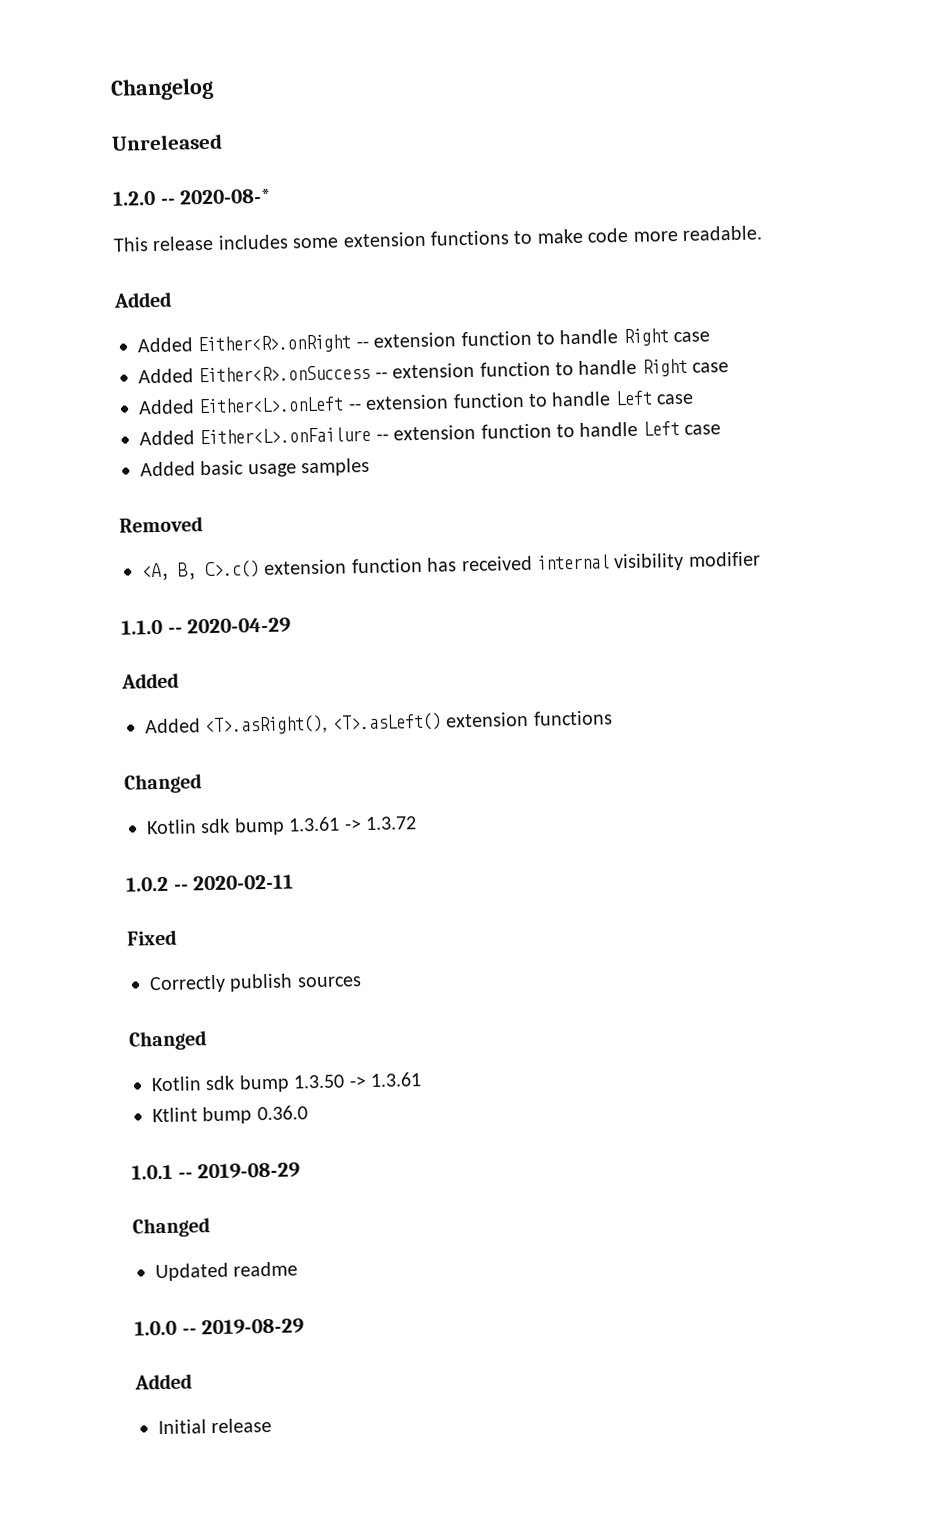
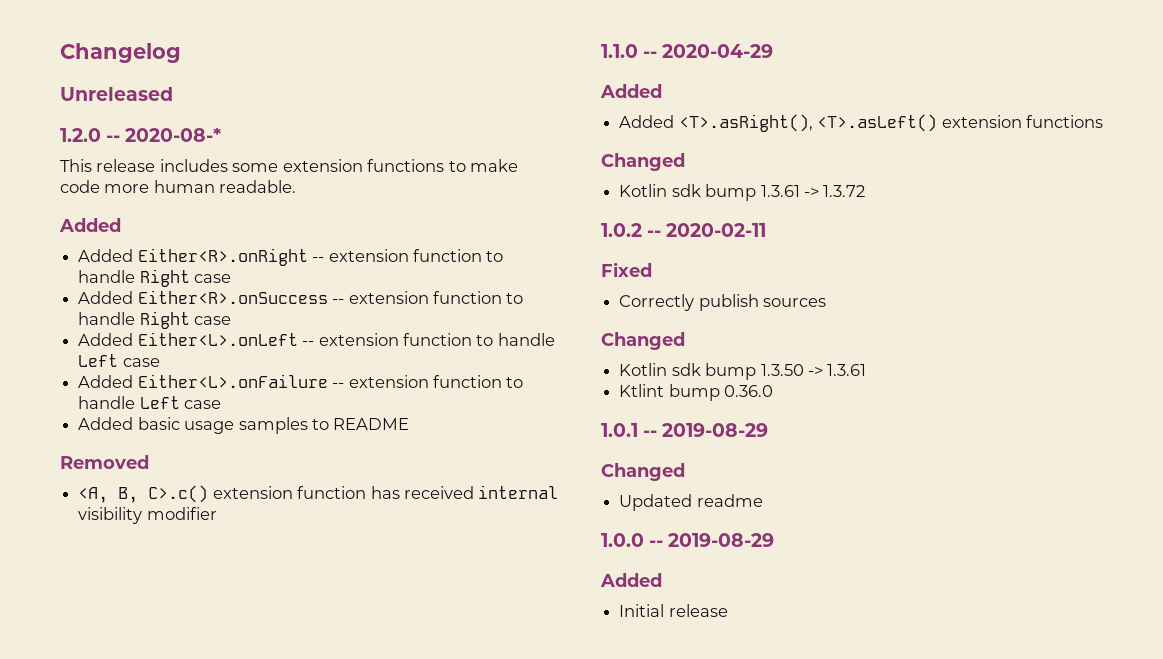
- This release includes some extension functions to make code more readable.
+ This release includes some extension functions to make code more human readable.
- Added basic usage samples
+ Added basic usage samples to README

